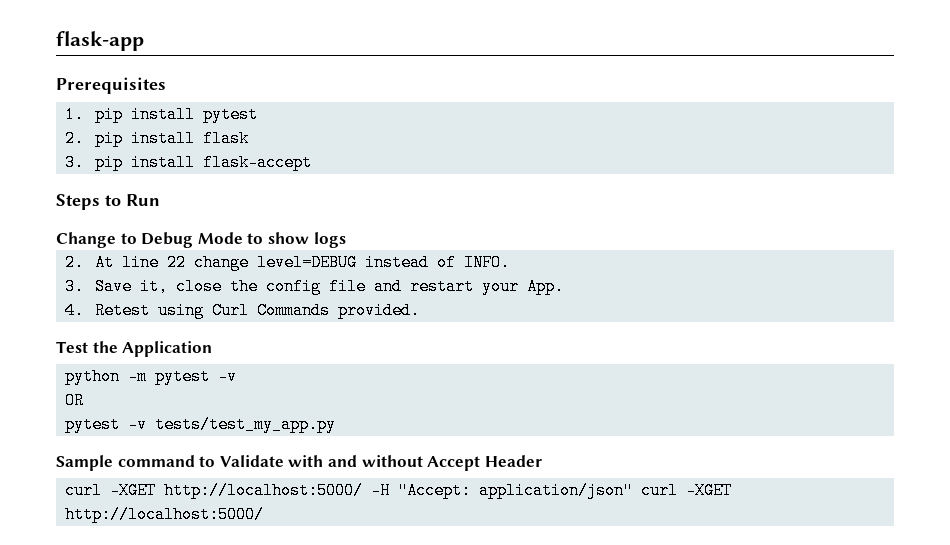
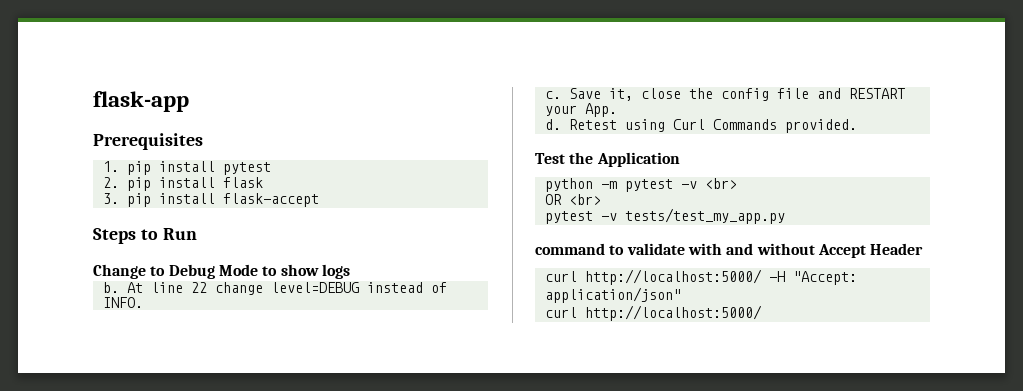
- 2. At line 22 change level=DEBUG instead of INFO.
+ b. At line 22 change level=DEBUG instead of INFO.
- 3. Save it, close the config file and restart your App.
+ c. Save it, close the config file and RESTART your App.
- 4. Retest using Curl Commands provided.
+ d. Retest using Curl Commands provided.
- python -m pytest -v
+ python -m pytest -v <br>
- OR
+ OR <br>
- Sample command to Validate with and without Accept Header
+ command to validate with and without Accept Header
- curl -XGET http://localhost:5000/ -H "Accept: application/json" curl -XGET http://localhost:5000/
+ curl http://localhost:5000/ -H "Accept: application/json"
+ curl http://localhost:5000/

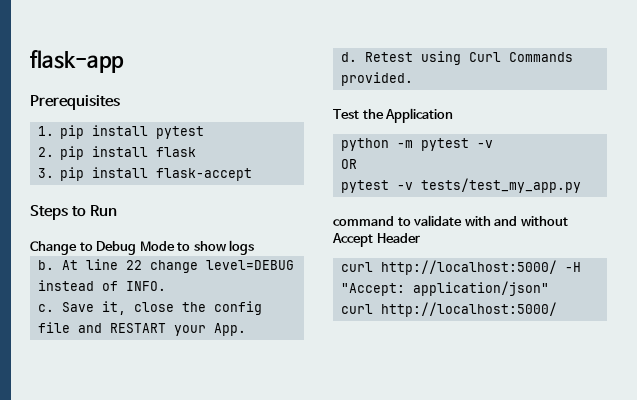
- python -m pytest -v <br>
+ python -m pytest -v
- OR <br>
+ OR

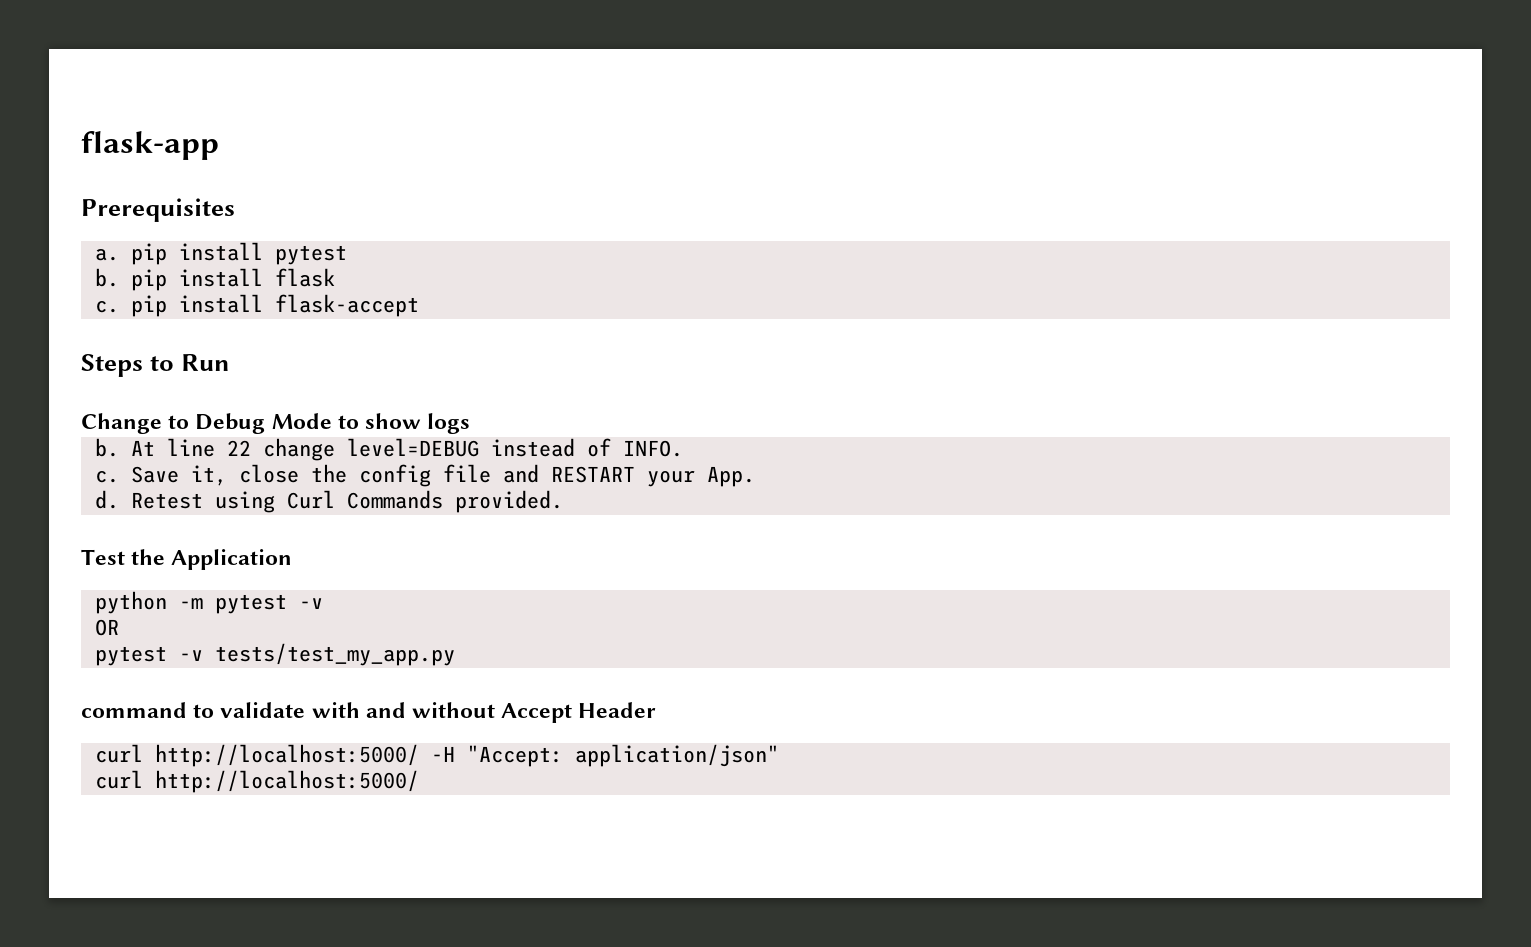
- 1. pip install pytest
+ a. pip install pytest
- 2. pip install flask
+ b. pip install flask
- 3. pip install flask-accept
+ c. pip install flask-accept

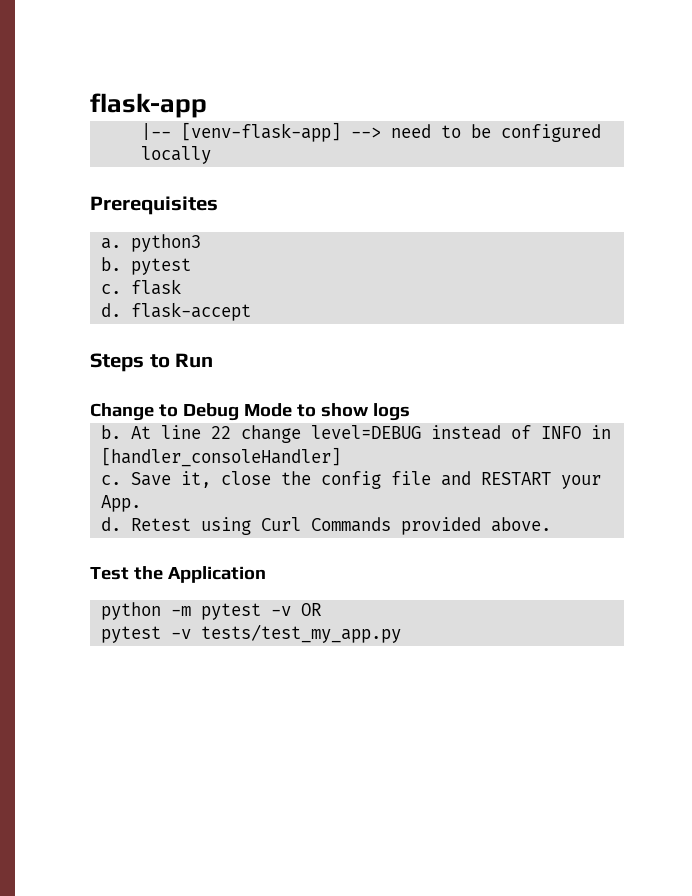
+ |-- [venv-flask-app] --> need to be configured locally
- a. pip install pytest
+ a. python3
+ b. pytest
- b. pip install flask
- c. pip install flask-accept
+ c. flask
+ d. flask-accept
- At line 22 change level=DEBUG instead of INFO.
+ At line 22 change level=DEBUG instead of INFO in [handler_consoleHandler]
- Retest using Curl Commands provided.
+ Retest using Curl Commands provided above.
- python -m pytest -v
- OR
+ python -m pytest -v OR
- command to validate with and without Accept Header
- curl http://localhost:5000/ -H "Accept: application/json"
- curl http://localhost:5000/

